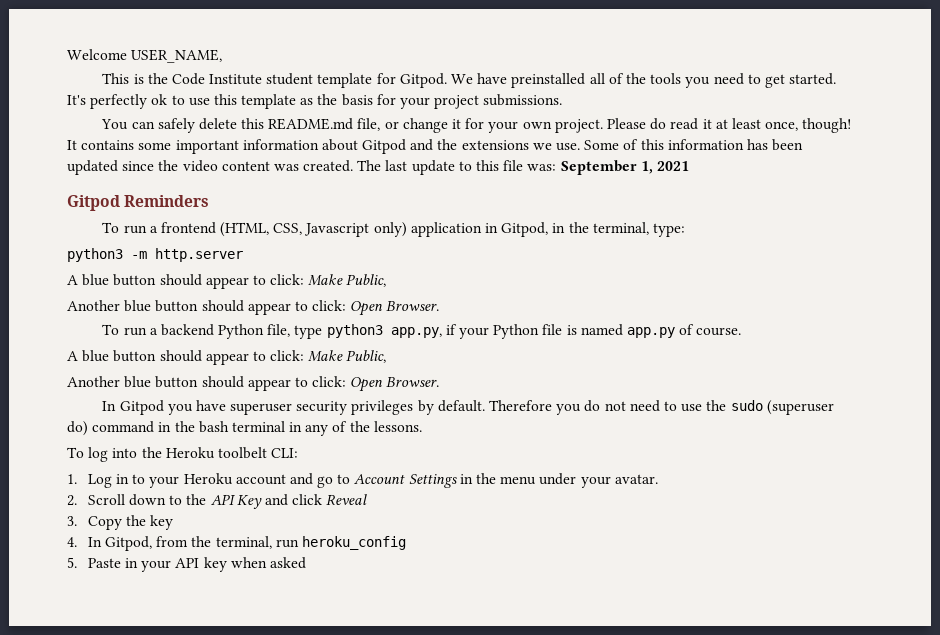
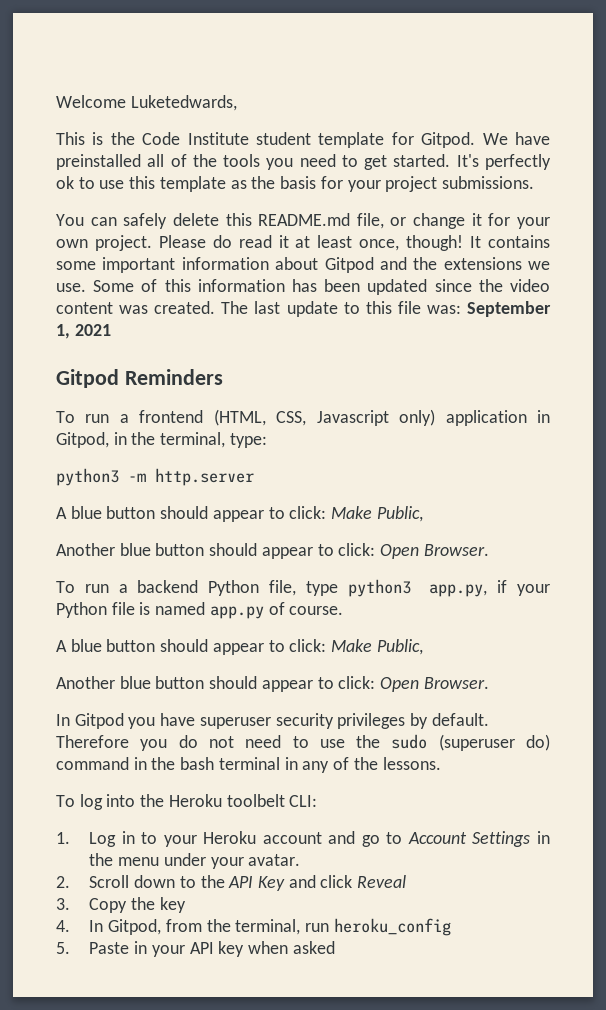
- Welcome USER_NAME,
+ Welcome Luketedwards,

